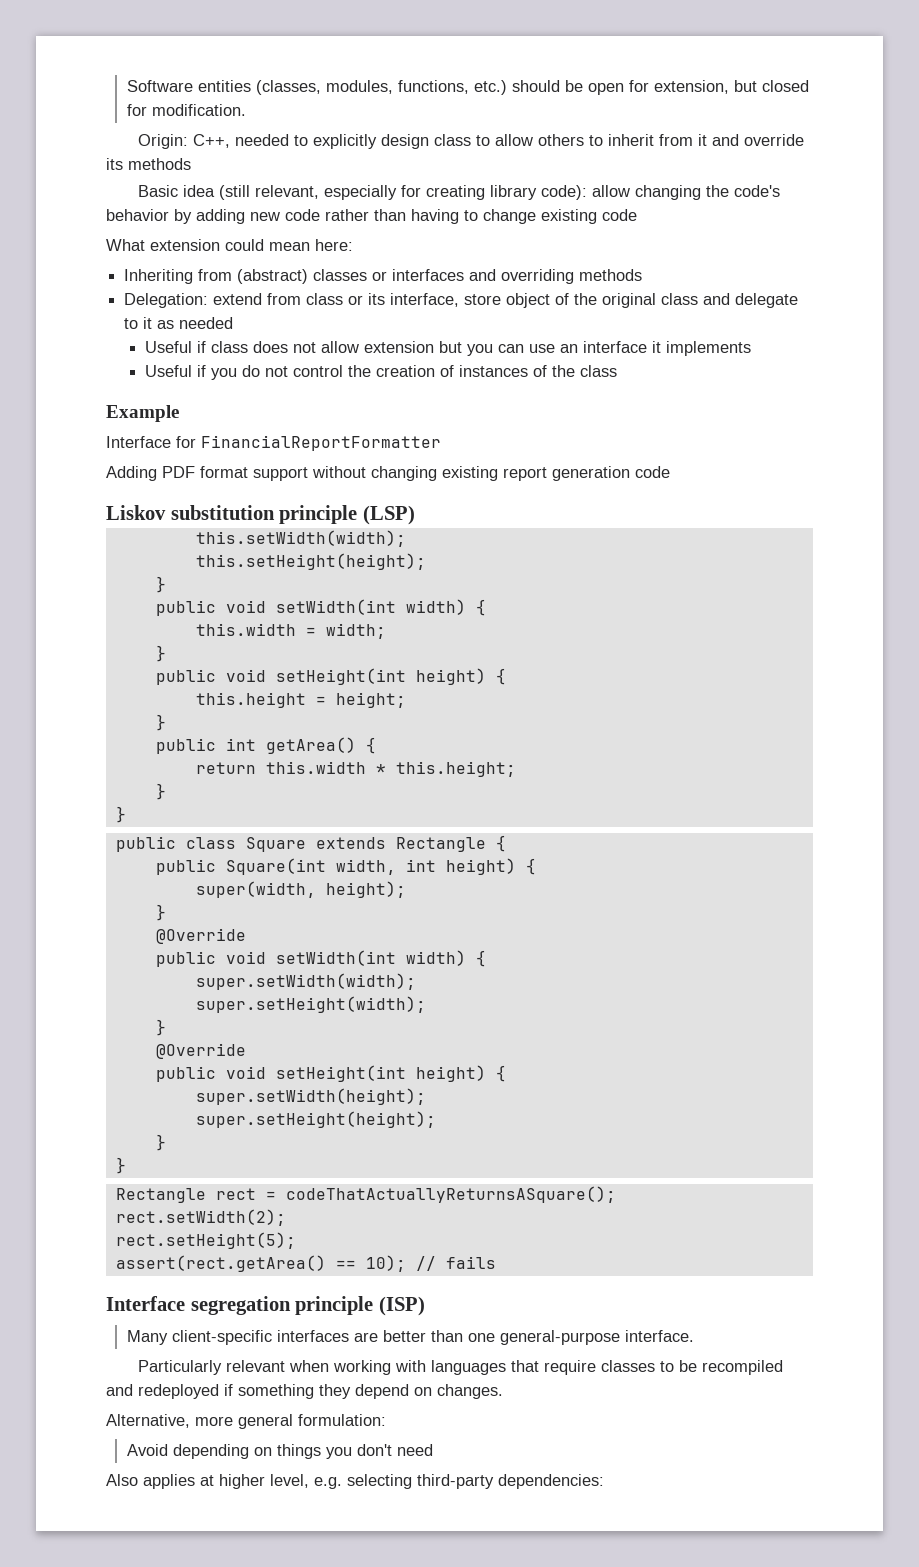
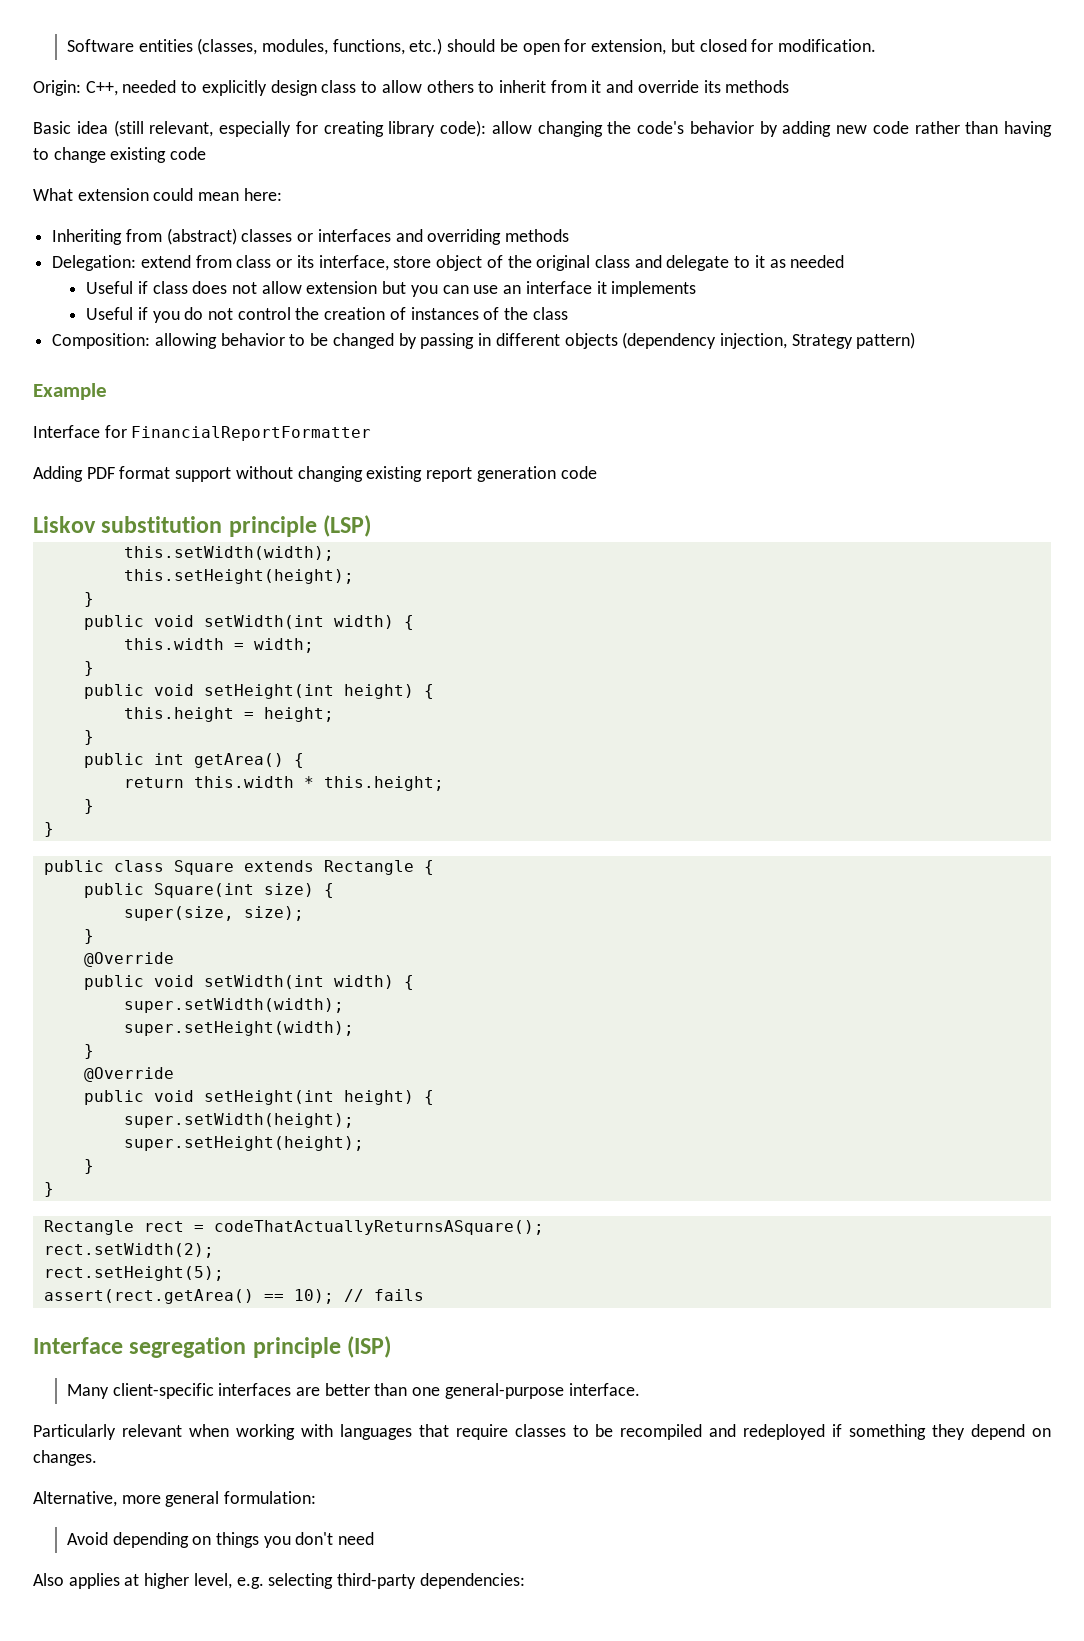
+ Composition: allowing behavior to be changed by passing in different objects (dependency injection, Strategy pattern)
- public Square(int width, int height) {
- super(width, height);
+ public Square(int size) {
+ super(size, size);

